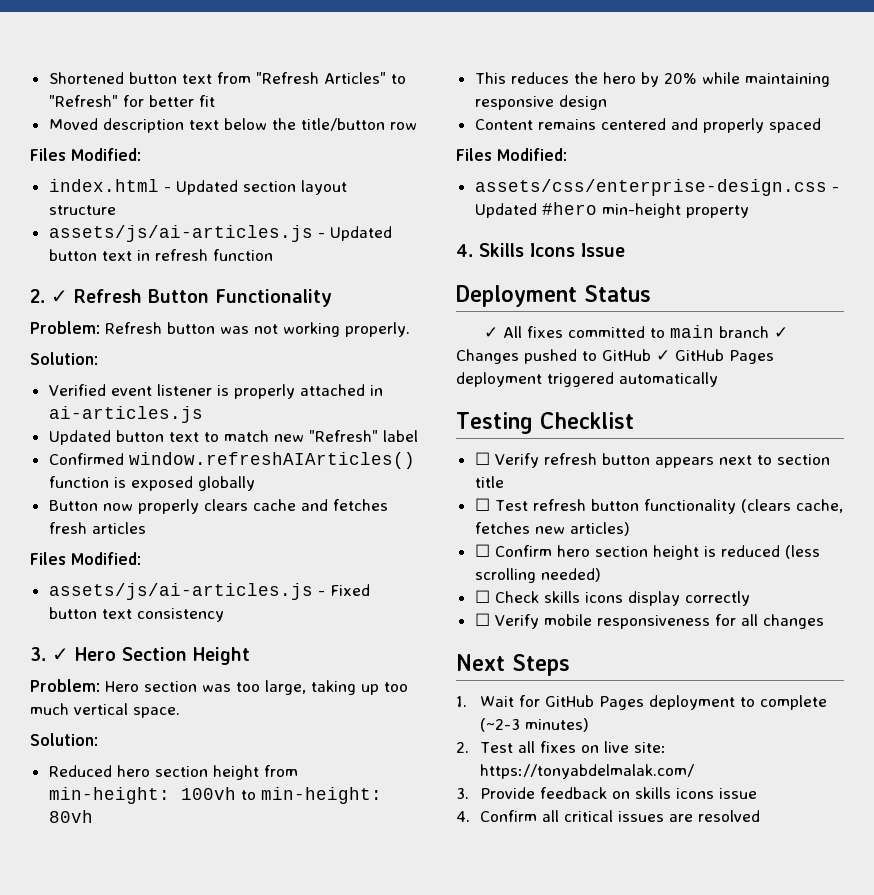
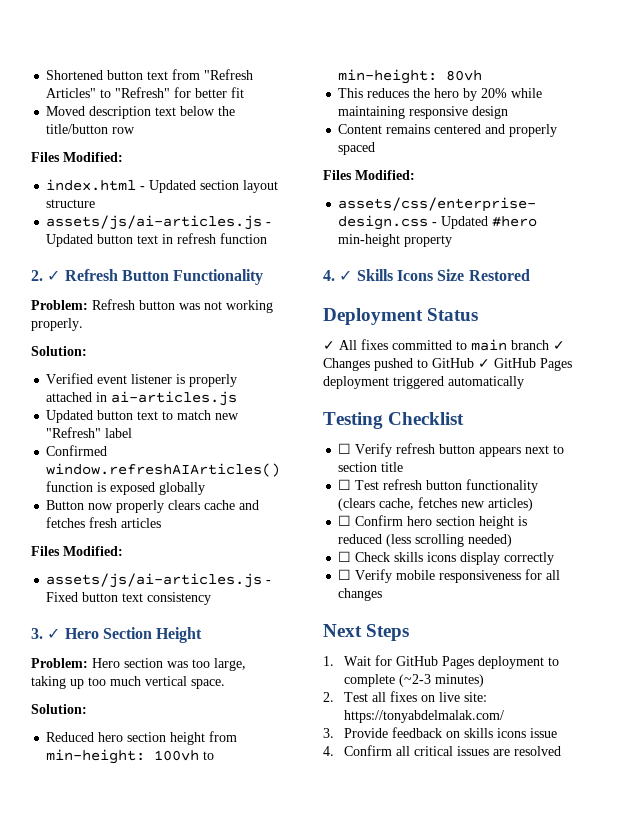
- 4. Skills Icons Issue
+ 4. ✓ Skills Icons Size Restored

